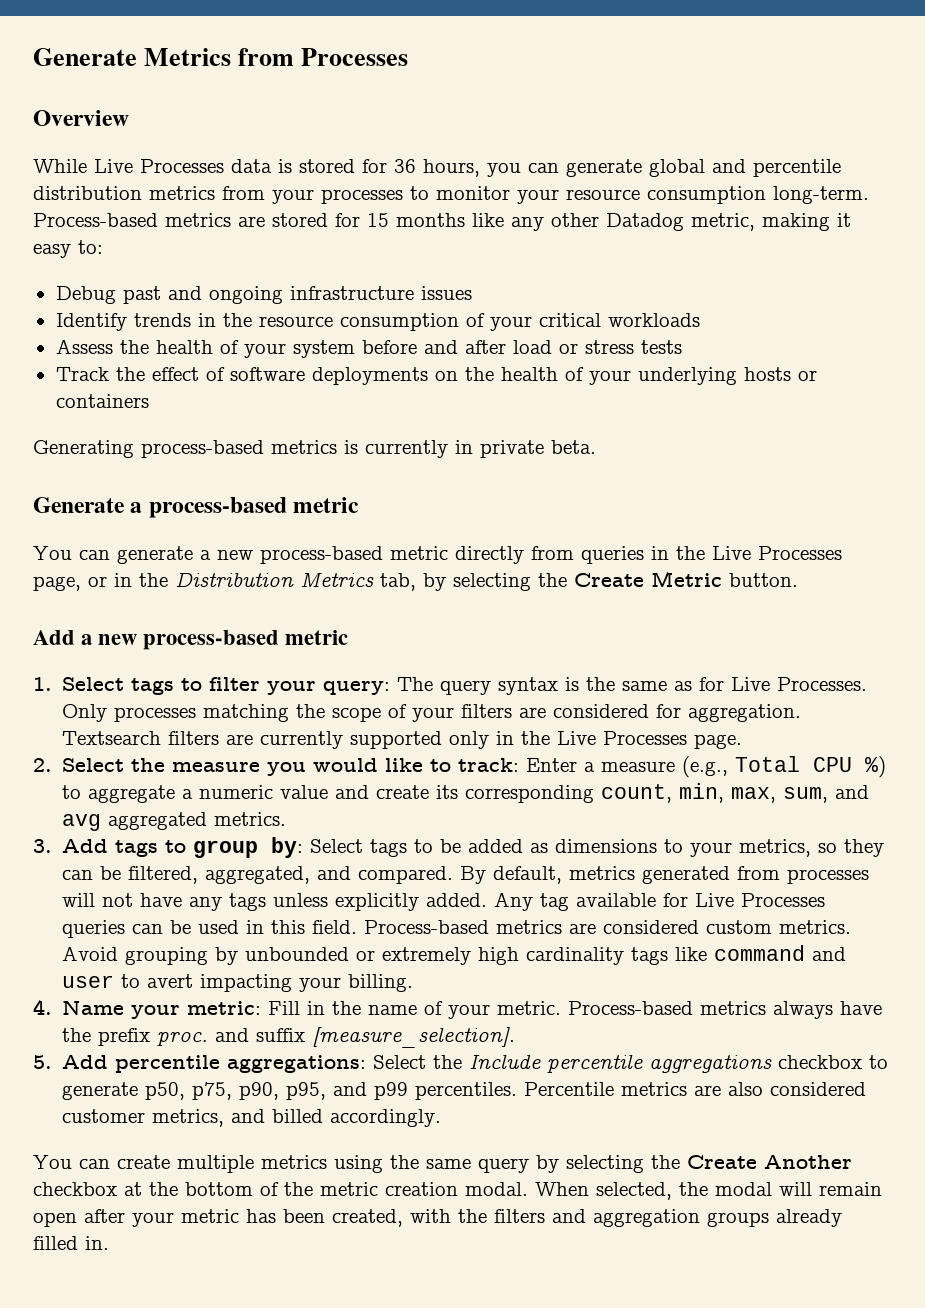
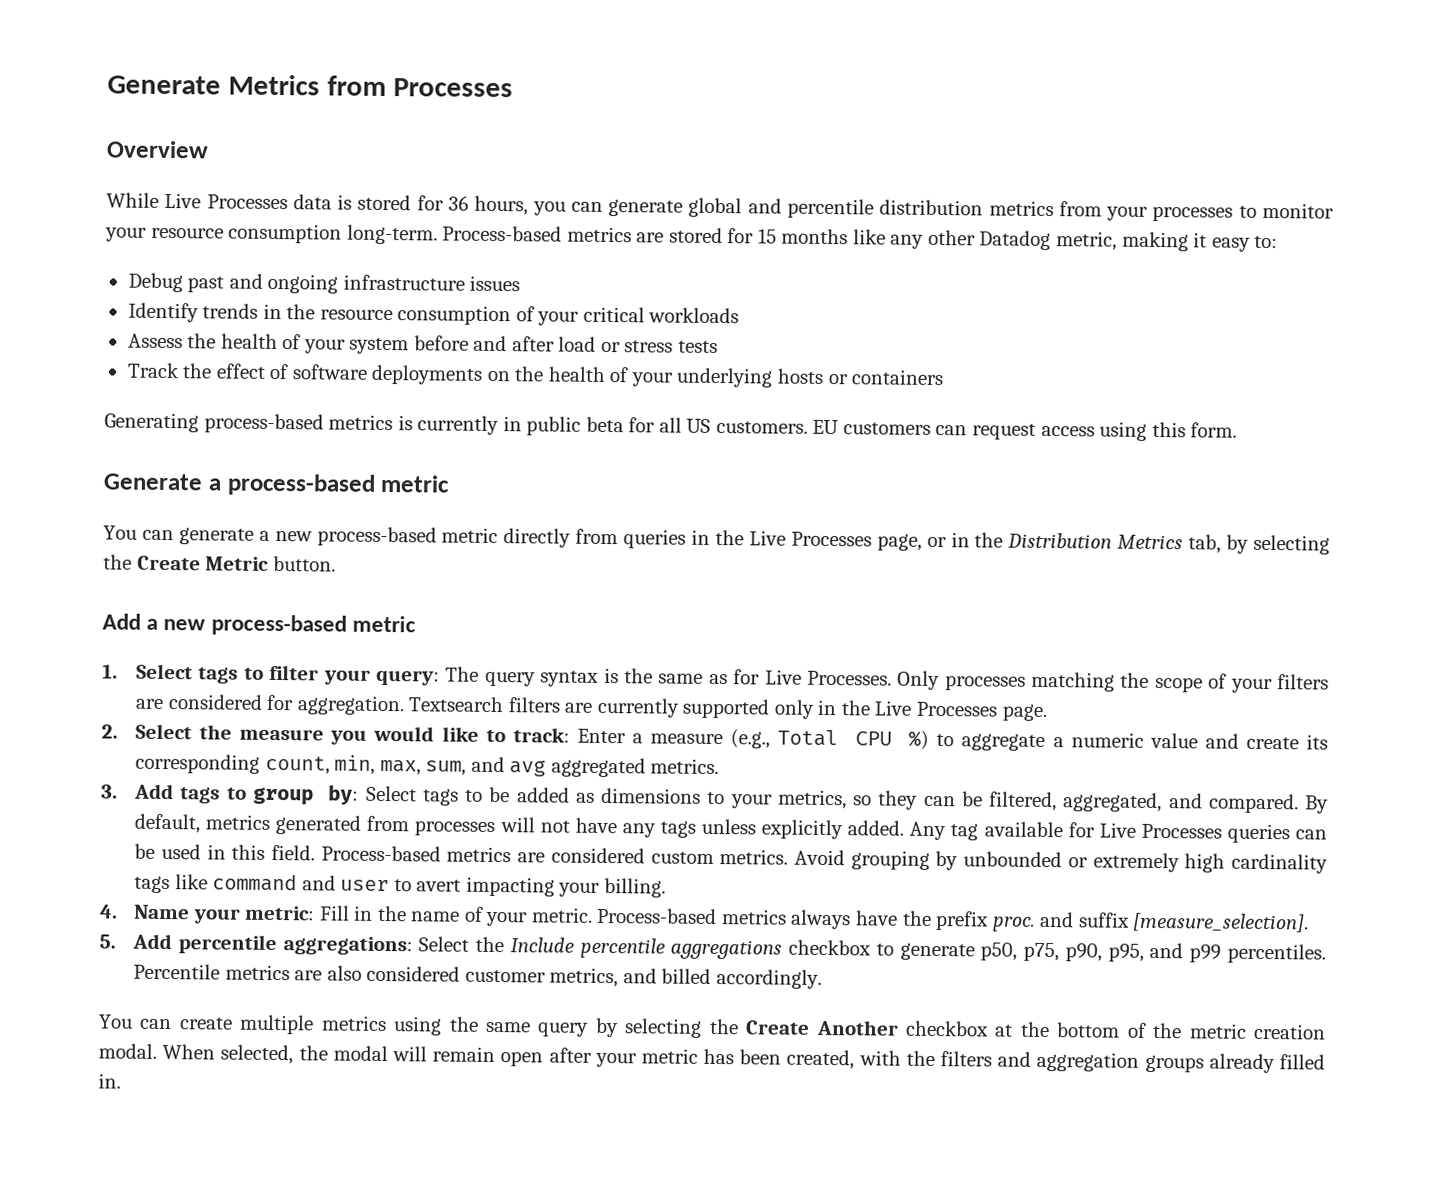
- Generating process-based metrics is currently in private beta.
+ Generating process-based metrics is currently in public beta for all US customers. EU customers can request access using this form.

